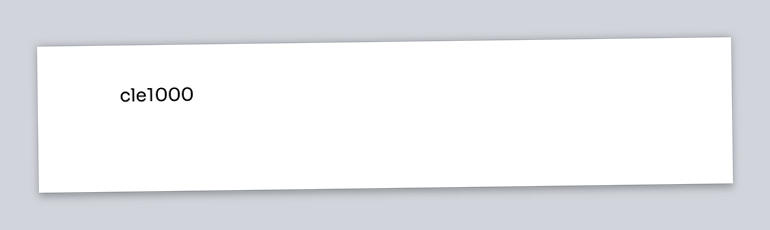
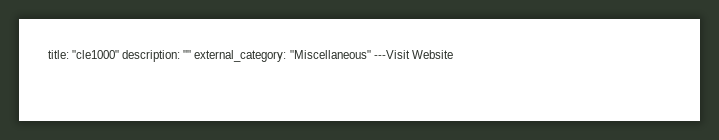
- cle1000
+ title: "cle1000" description: "" external_category: "Miscellaneous" ---Visit Website

